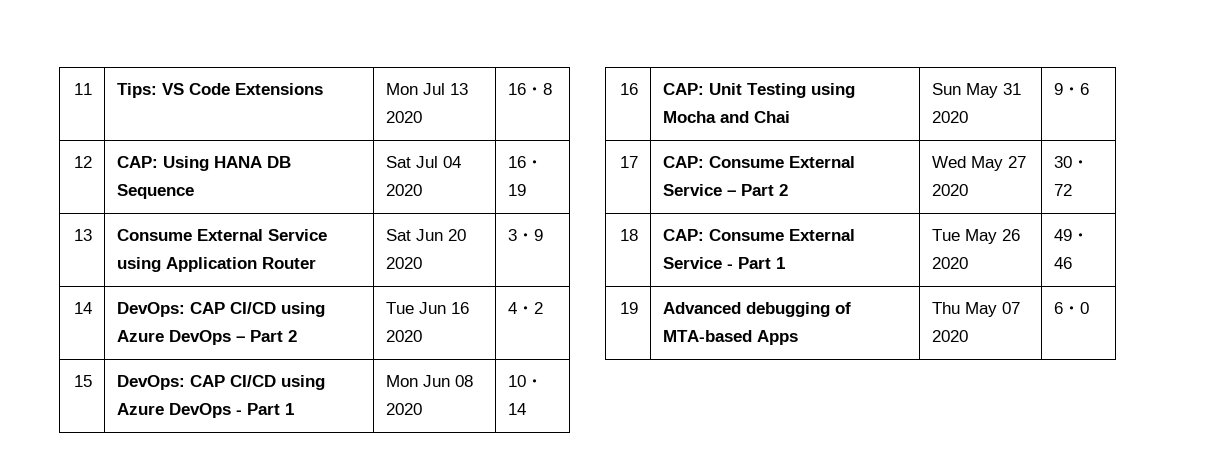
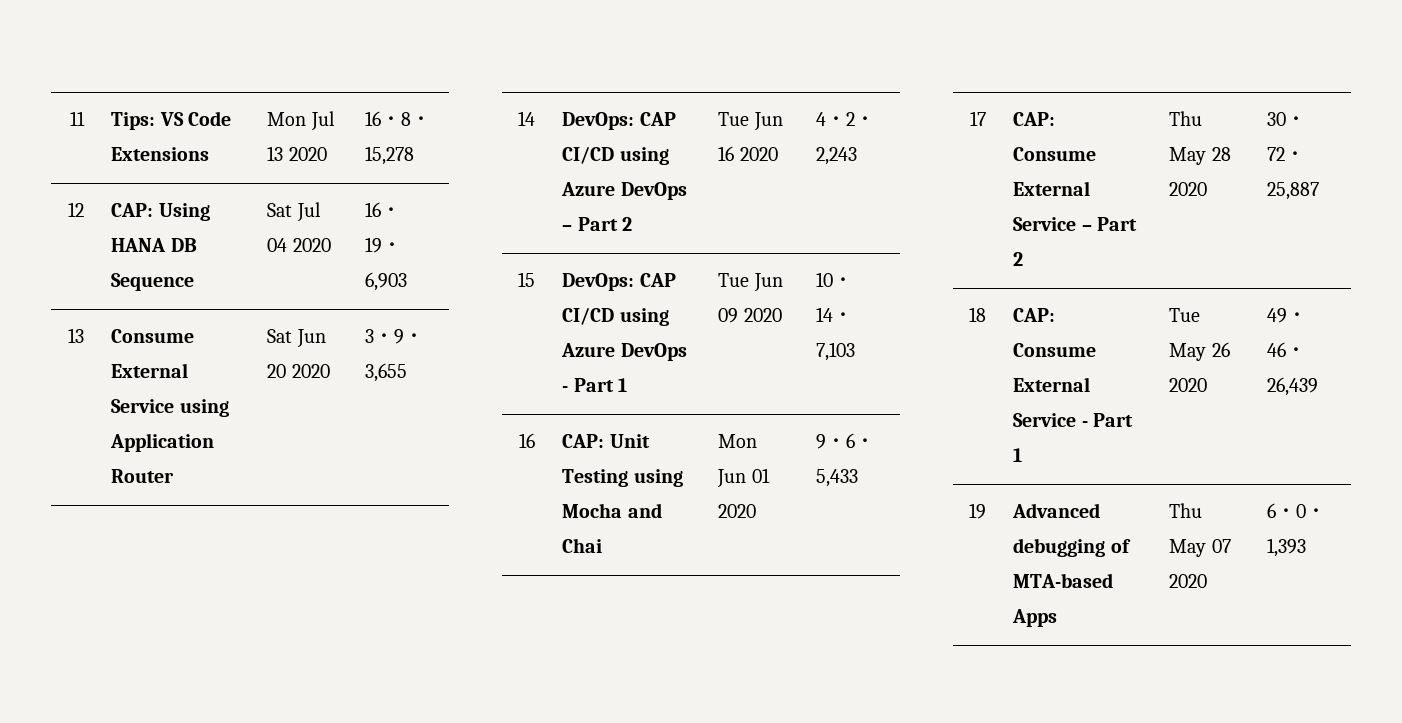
- 11 | Tips: VS Code Extensions | Mon Jul 13 2020 | 16・8
+ 11 | Tips: VS Code Extensions | Mon Jul 13 2020 | 16・8・15,278
- 12 | CAP: Using HANA DB Sequence | Sat Jul 04 2020 | 16・19
+ 12 | CAP: Using HANA DB Sequence | Sat Jul 04 2020 | 16・19・6,903
- 13 | Consume External Service using Application Router | Sat Jun 20 2020 | 3・9
+ 13 | Consume External Service using Application Router | Sat Jun 20 2020 | 3・9・3,655
- 14 | DevOps: CAP CI/CD using Azure DevOps – Part 2 | Tue Jun 16 2020 | 4・2
+ 14 | DevOps: CAP CI/CD using Azure DevOps – Part 2 | Tue Jun 16 2020 | 4・2・2,243
- 15 | DevOps: CAP CI/CD using Azure DevOps - Part 1 | Mon Jun 08 2020 | 10・14
+ 15 | DevOps: CAP CI/CD using Azure DevOps - Part 1 | Tue Jun 09 2020 | 10・14・7,103
- 16 | CAP: Unit Testing using Mocha and Chai | Sun May 31 2020 | 9・6
+ 16 | CAP: Unit Testing using Mocha and Chai | Mon Jun 01 2020 | 9・6・5,433
- 17 | CAP: Consume External Service – Part 2 | Wed May 27 2020 | 30・72
+ 17 | CAP: Consume External Service – Part 2 | Thu May 28 2020 | 30・72・25,887
- 18 | CAP: Consume External Service - Part 1 | Tue May 26 2020 | 49・46
+ 18 | CAP: Consume External Service - Part 1 | Tue May 26 2020 | 49・46・26,439
- 19 | Advanced debugging of MTA-based Apps | Thu May 07 2020 | 6・0
+ 19 | Advanced debugging of MTA-based Apps | Thu May 07 2020 | 6・0・1,393

